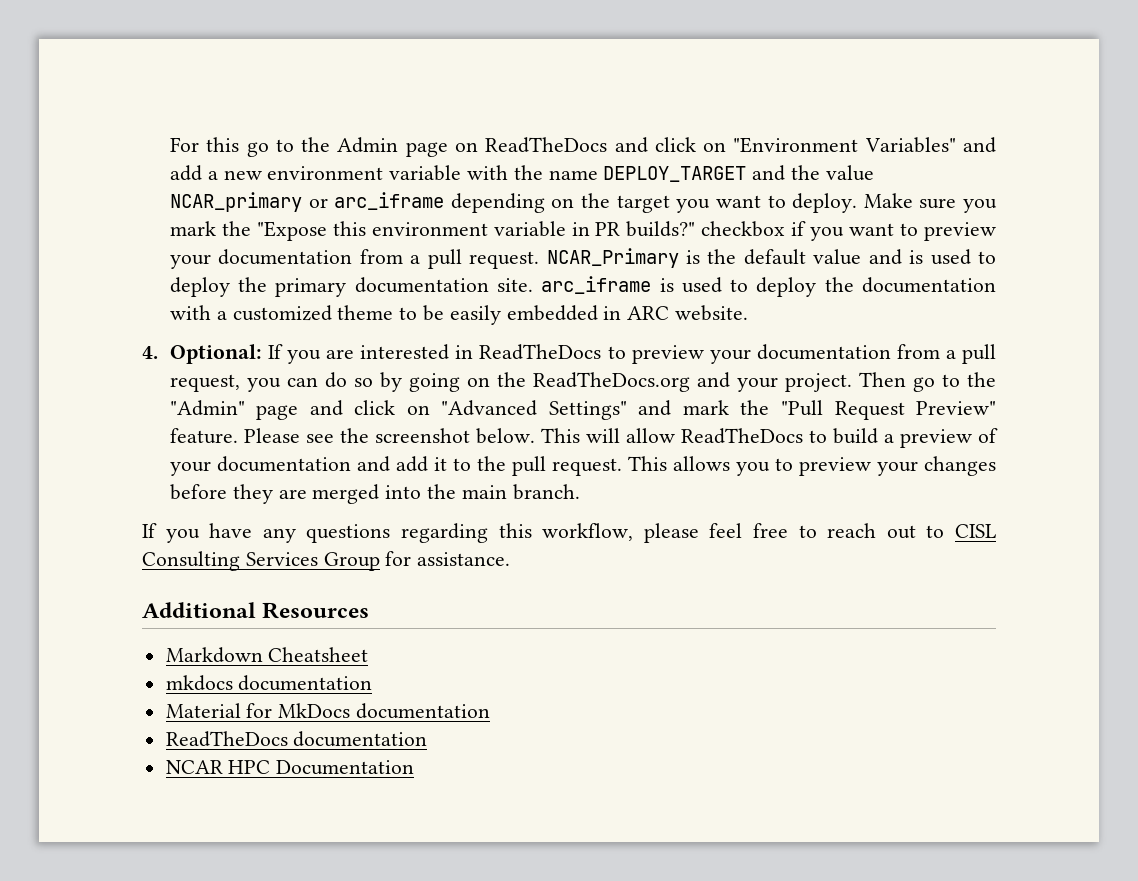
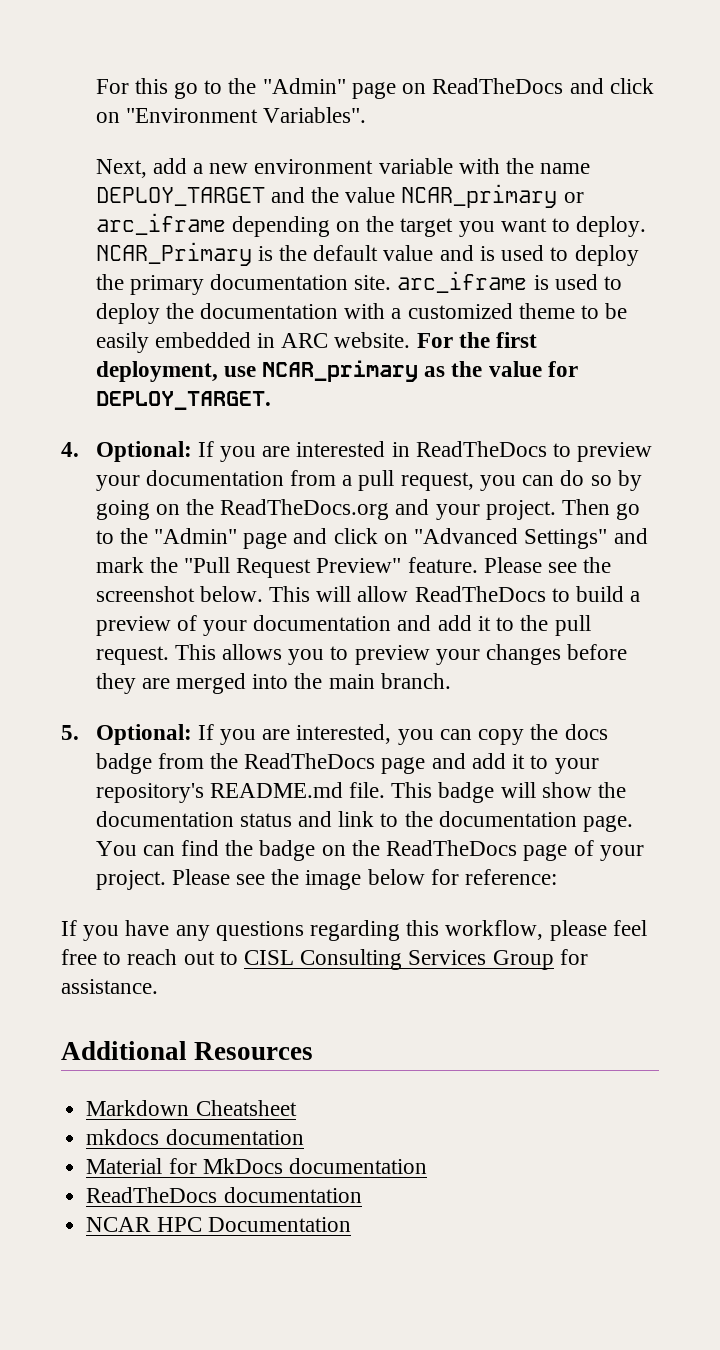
- For this go to the Admin page on ReadTheDocs and click on "Environment Variables" and add a new environment variable with the name DEPLOY_TARGET and the value NCAR_primary or arc_iframe depending on the target you want to deploy.
+ For this go to the "Admin" page on ReadTheDocs and click on "Environment Variables".
+ Next, add a new environment variable with the name DEPLOY_TARGET and the value NCAR_primary or arc_iframe depending on the target you want to deploy.
- Make sure you mark the "Expose this environment variable in PR builds?" checkbox if you want to preview your documentation from a pull request.
+ For the first deployment, use NCAR_primary as the value for DEPLOY_TARGET.
+ 5. Optional: If you are interested, you can copy the docs badge from the ReadTheDocs page and add it to your repository's README.md file. This badge will show the documentation status and link to the documentation page. You can find the badge on the ReadTheDocs page of your project. Please see the image below for reference:

